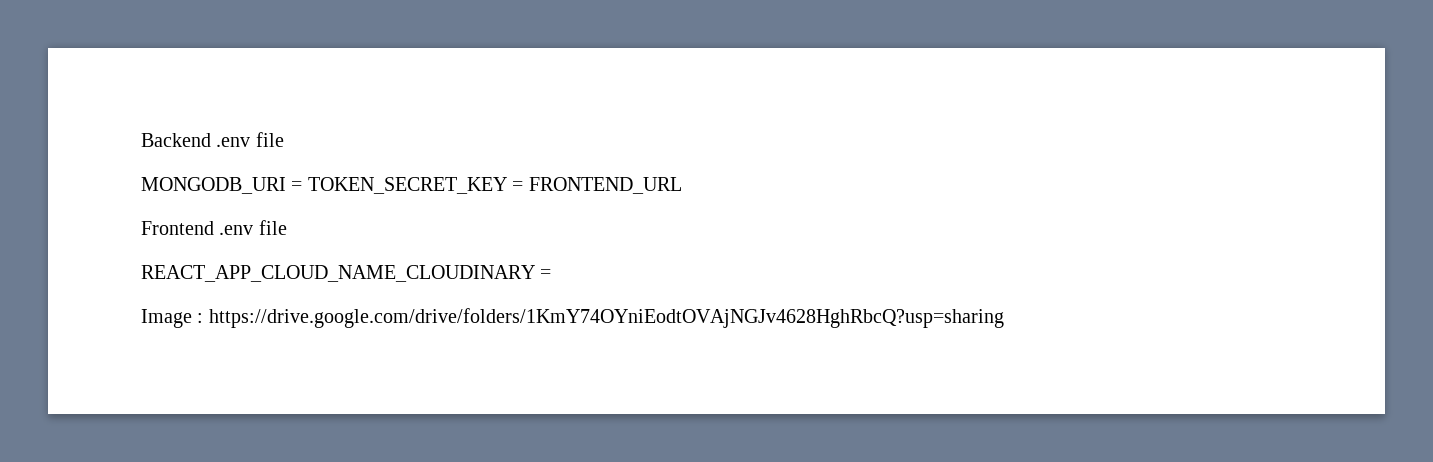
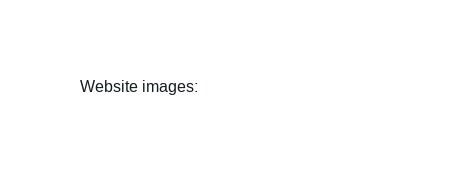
- Backend .env file
- MONGODB_URI = TOKEN_SECRET_KEY = FRONTEND_URL
- Frontend .env file
- REACT_APP_CLOUD_NAME_CLOUDINARY =
- Image : https://drive.google.com/drive/folders/1KmY74OYniEodtOVAjNGJv4628HghRbcQ?usp=sharing
+ Website images:

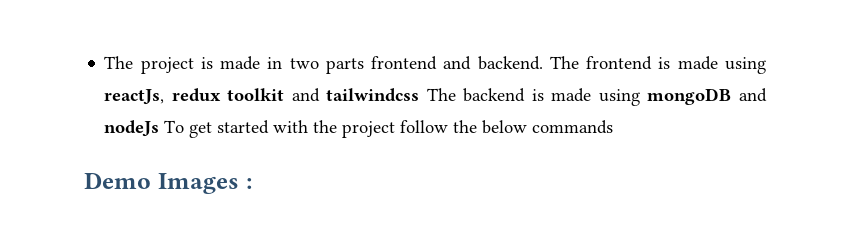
- Website images:
+ The project is made in two parts frontend and backend. The frontend is made using reactJs, redux toolkit and tailwindcss The backend is made using mongoDB and nodeJs To get started with the project follow the below commands
+ Demo Images :

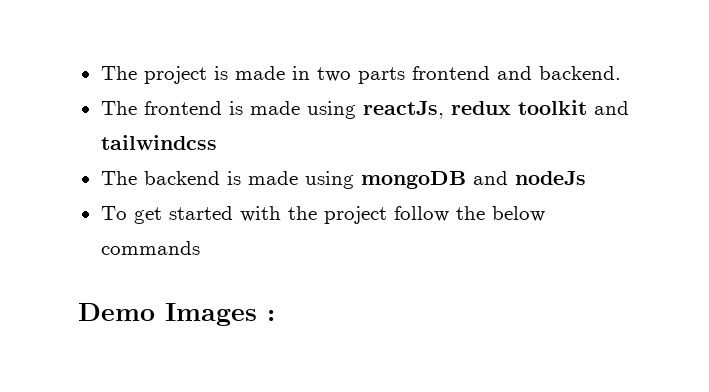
- The project is made in two parts frontend and backend. The frontend is made using reactJs, redux toolkit and tailwindcss The backend is made using mongoDB and nodeJs To get started with the project follow the below commands
+ The project is made in two parts frontend and backend.
+ The frontend is made using reactJs, redux toolkit and tailwindcss
+ The backend is made using mongoDB and nodeJs
+ To get started with the project follow the below commands

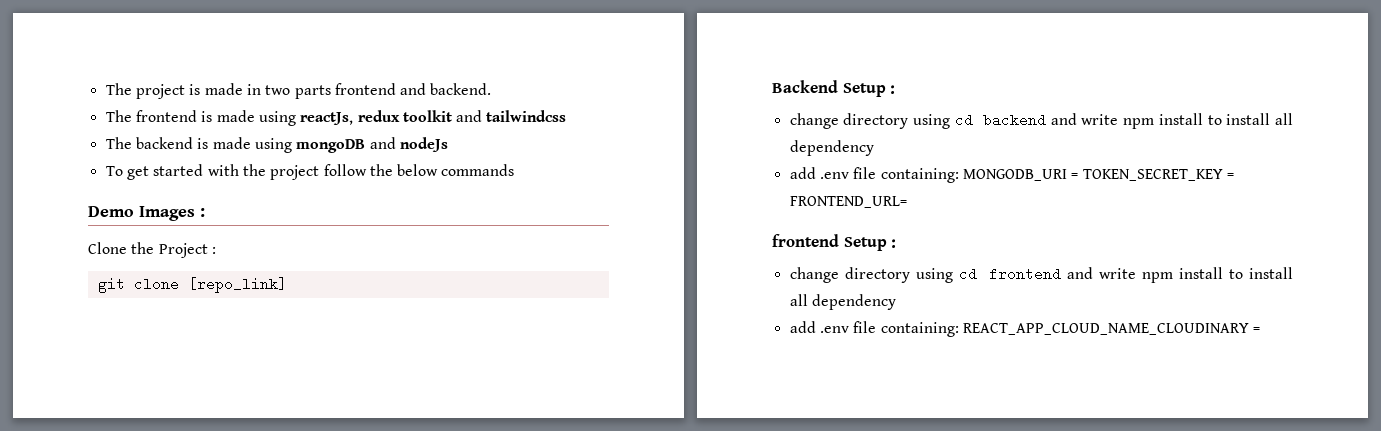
+ Clone the Project :
+ git clone [repo_link]
+ Backend Setup :
+ change directory using cd backend and write npm install to install all dependency
+ add .env file containing: MONGODB_URI = TOKEN_SECRET_KEY = FRONTEND_URL=
+ frontend Setup :
+ change directory using cd frontend and write npm install to install all dependency
+ add .env file containing: REACT_APP_CLOUD_NAME_CLOUDINARY =

